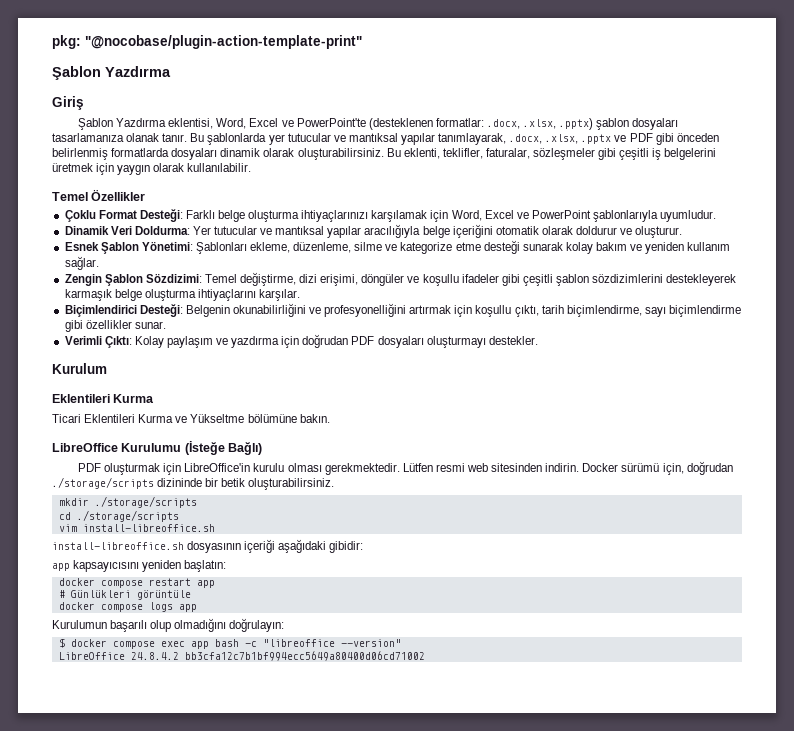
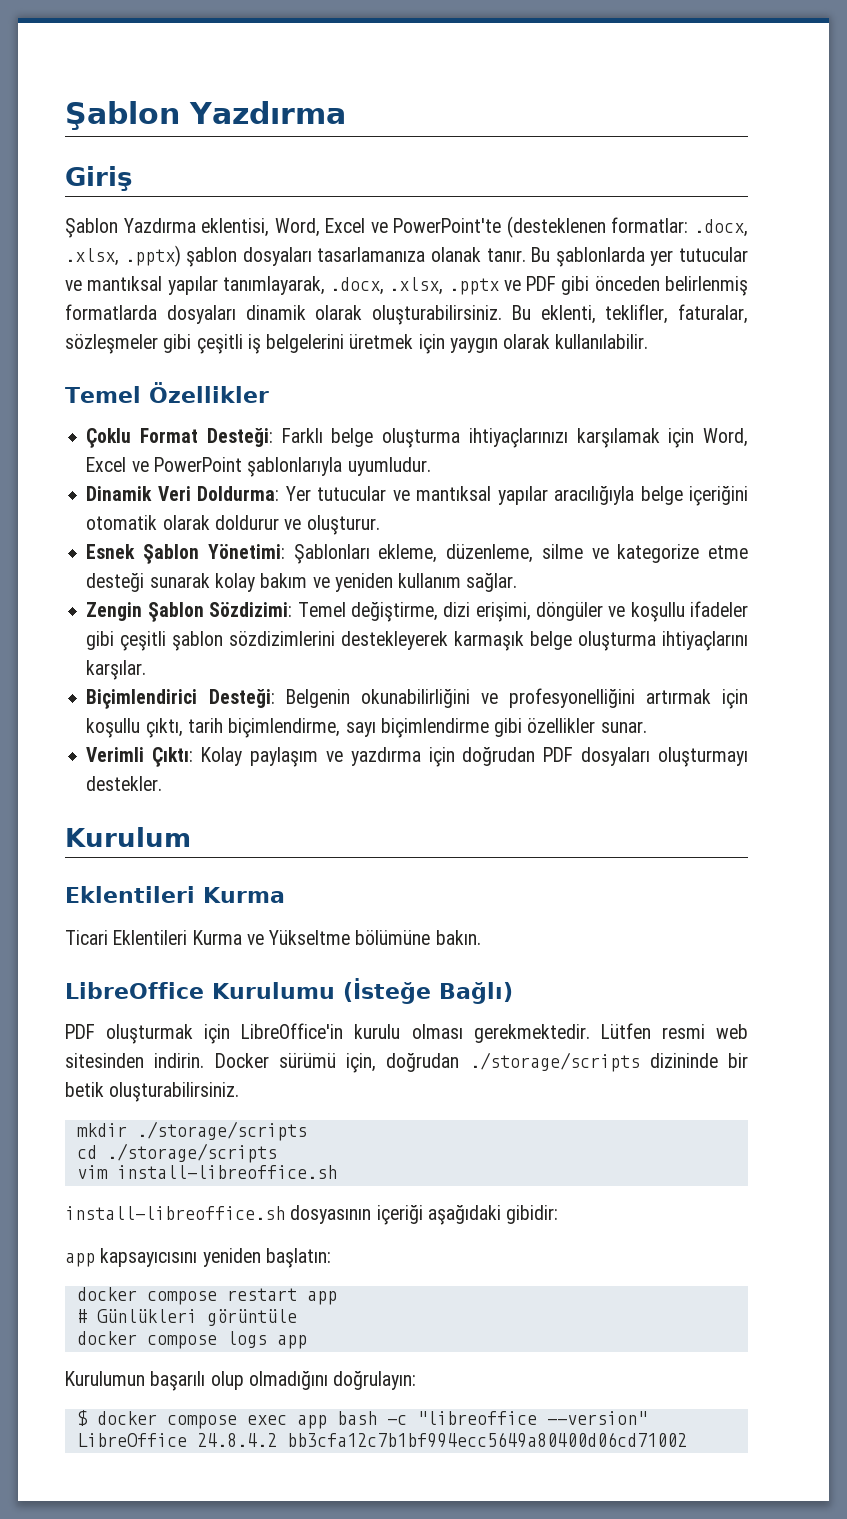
- pkg: "@nocobase/plugin-action-template-print"

